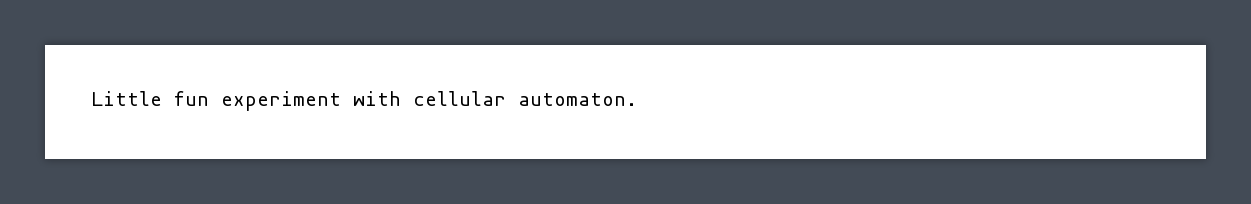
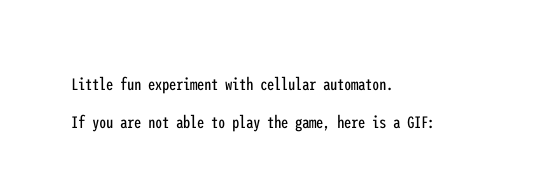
+ If you are not able to play the game, here is a GIF:

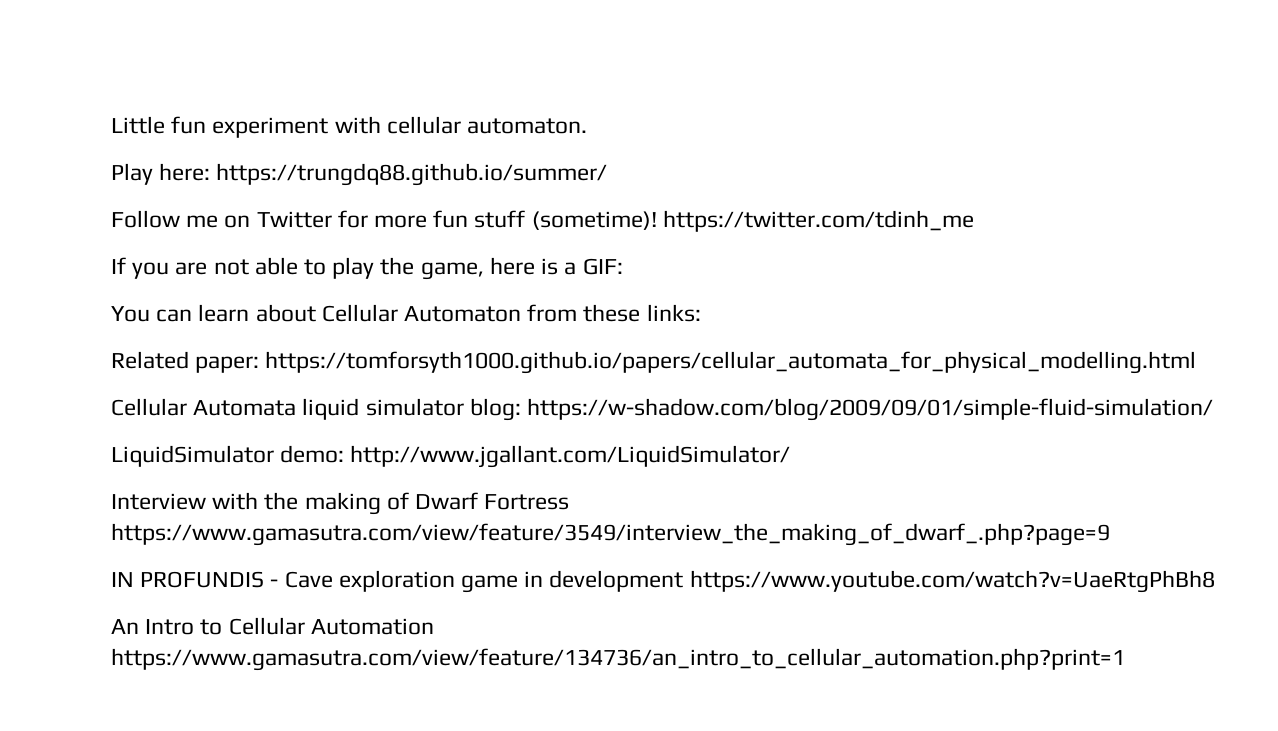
+ Play here: https://trungdq88.github.io/summer/
+ Follow me on Twitter for more fun stuff (sometime)! https://twitter.com/tdinh_me
+ You can learn about Cellular Automaton from these links:
+ Related paper: https://tomforsyth1000.github.io/papers/cellular_automata_for_physical_modelling.html
+ Cellular Automata liquid simulator blog: https://w-shadow.com/blog/2009/09/01/simple-fluid-simulation/
+ LiquidSimulator demo: http://www.jgallant.com/LiquidSimulator/
+ Interview with the making of Dwarf Fortress https://www.gamasutra.com/view/feature/3549/interview_the_making_of_dwarf_.php?page=9
+ IN PROFUNDIS - Cave exploration game in development https://www.youtube.com/watch?v=UaeRtgPhBh8
+ An Intro to Cellular Automation https://www.gamasutra.com/view/feature/134736/an_intro_to_cellular_automation.php?print=1

